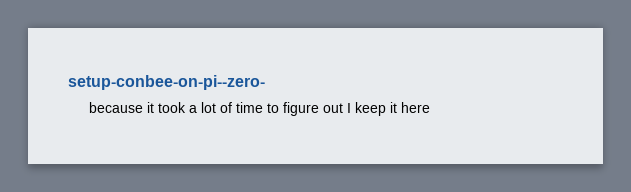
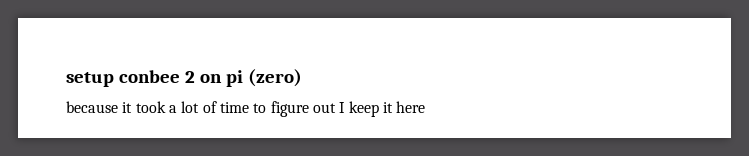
- setup-conbee-on-pi--zero-
+ setup conbee 2 on pi (zero)

